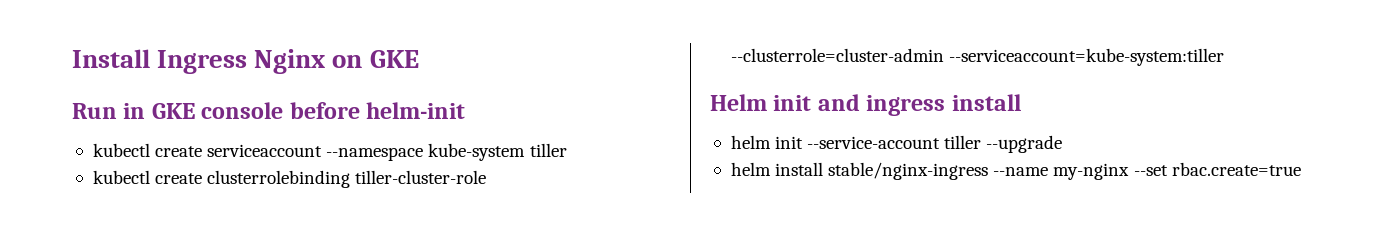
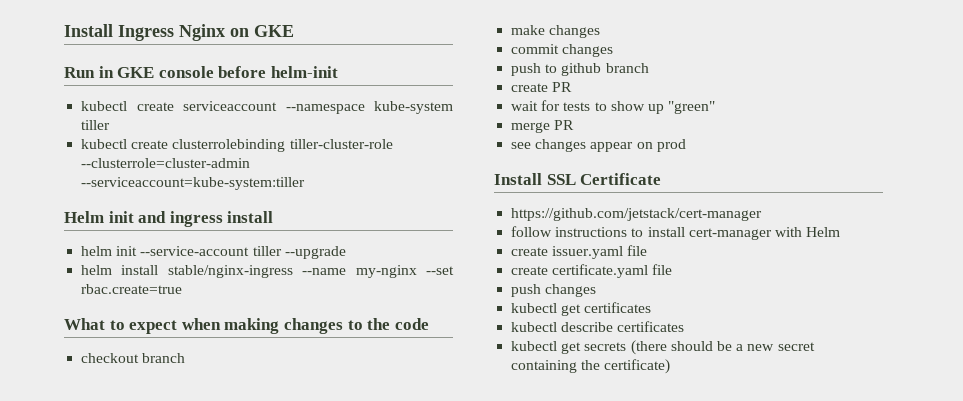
+ What to expect when making changes to the code
+ checkout branch
+ make changes
+ commit changes
+ push to github branch
+ create PR
+ wait for tests to show up "green"
+ merge PR
+ see changes appear on prod
+ Install SSL Certificate
+ https://github.com/jetstack/cert-manager
+ follow instructions to install cert-manager with Helm
+ create issuer.yaml file
+ create certificate.yaml file
+ push changes
+ kubectl get certificates
+ kubectl describe certificates
+ kubectl get secrets (there should be a new secret containing the certificate)

